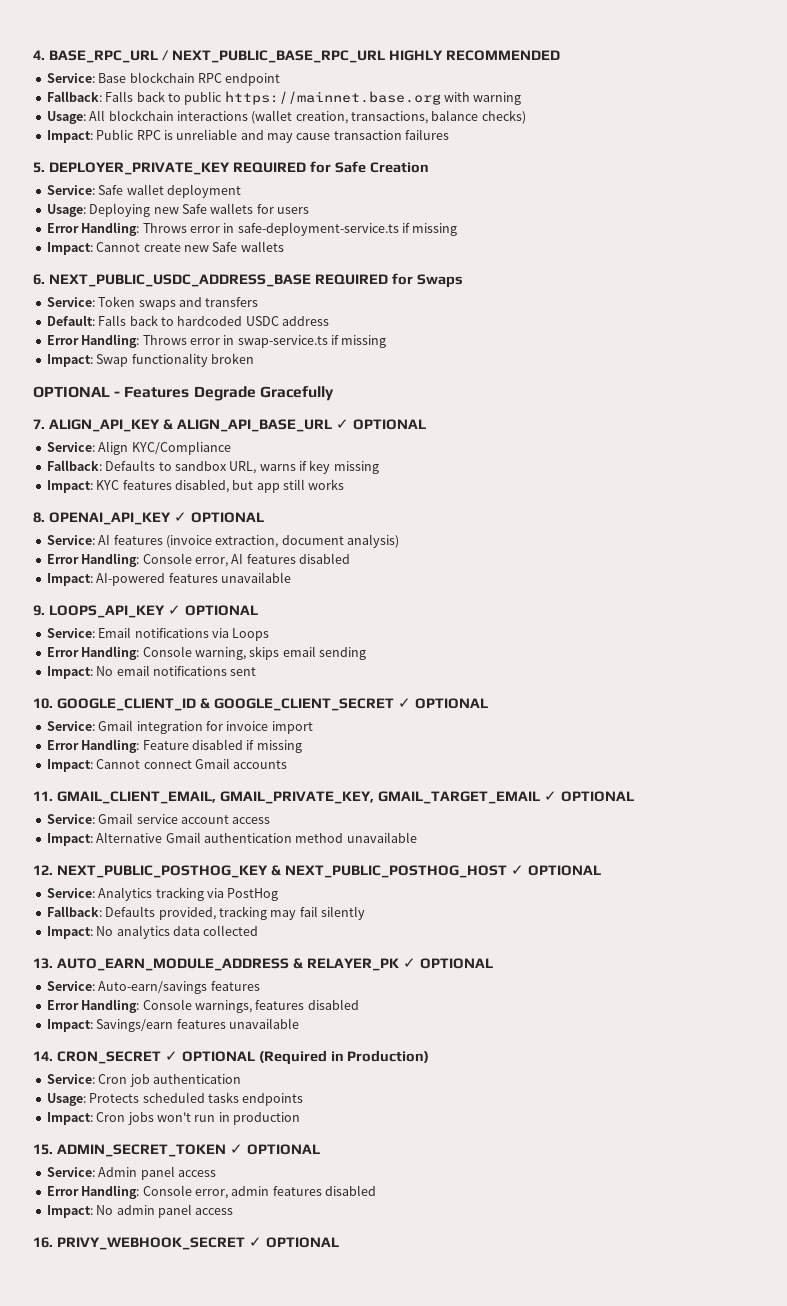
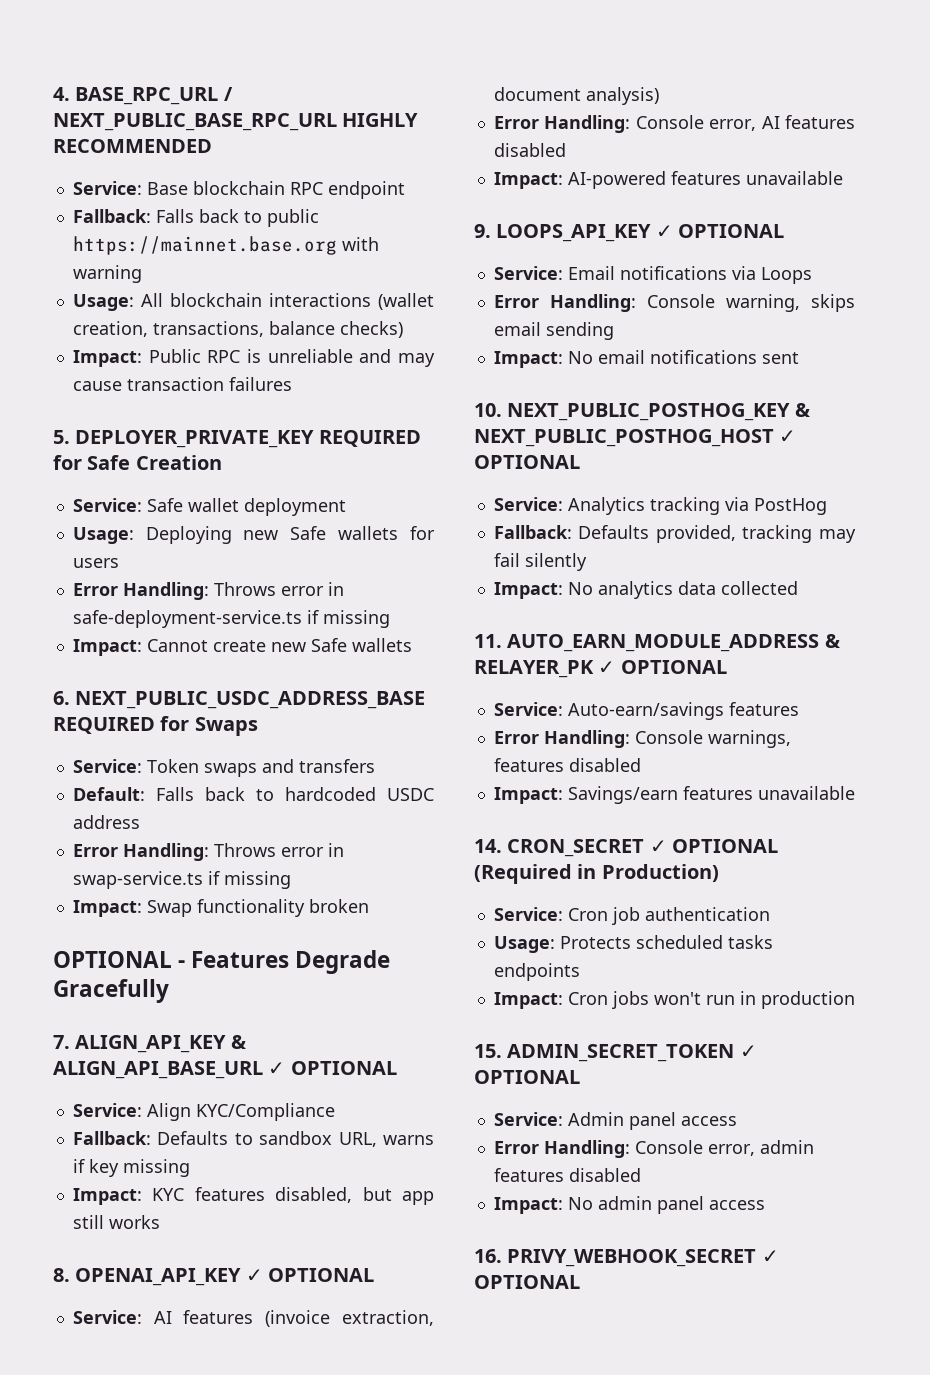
- 10. GOOGLE_CLIENT_ID & GOOGLE_CLIENT_SECRET ✓ OPTIONAL
- Service: Gmail integration for invoice import
- Error Handling: Feature disabled if missing
- Impact: Cannot connect Gmail accounts
- 11. GMAIL_CLIENT_EMAIL, GMAIL_PRIVATE_KEY, GMAIL_TARGET_EMAIL ✓ OPTIONAL
- Service: Gmail service account access
- Impact: Alternative Gmail authentication method unavailable
- 12. NEXT_PUBLIC_POSTHOG_KEY & NEXT_PUBLIC_POSTHOG_HOST ✓ OPTIONAL
+ 10. NEXT_PUBLIC_POSTHOG_KEY & NEXT_PUBLIC_POSTHOG_HOST ✓ OPTIONAL
- 13. AUTO_EARN_MODULE_ADDRESS & RELAYER_PK ✓ OPTIONAL
+ 11. AUTO_EARN_MODULE_ADDRESS & RELAYER_PK ✓ OPTIONAL

